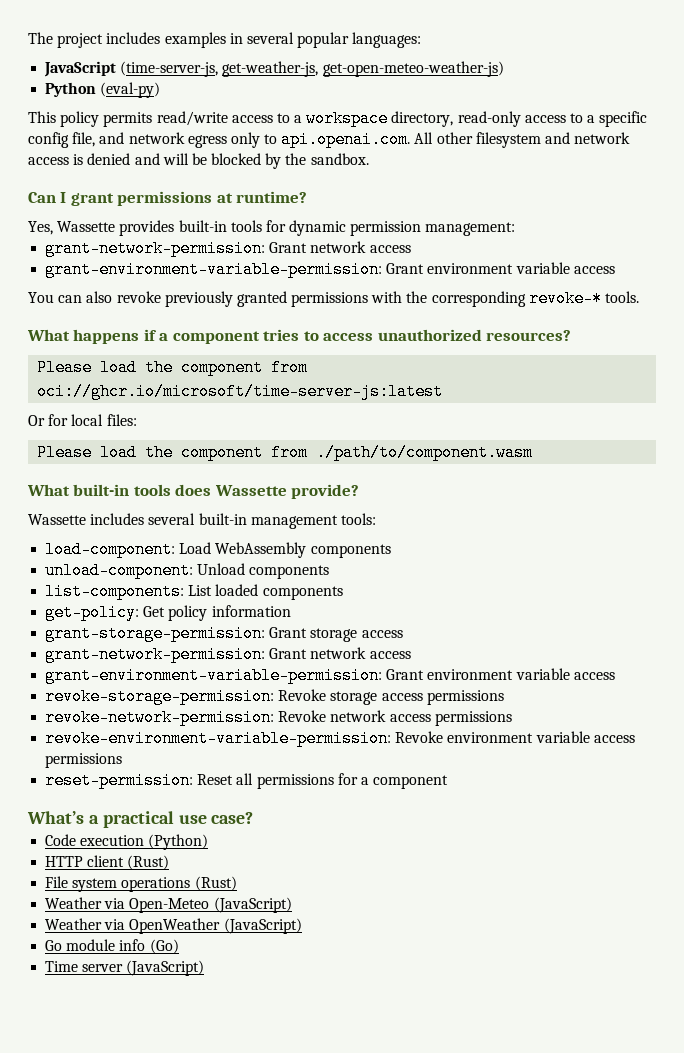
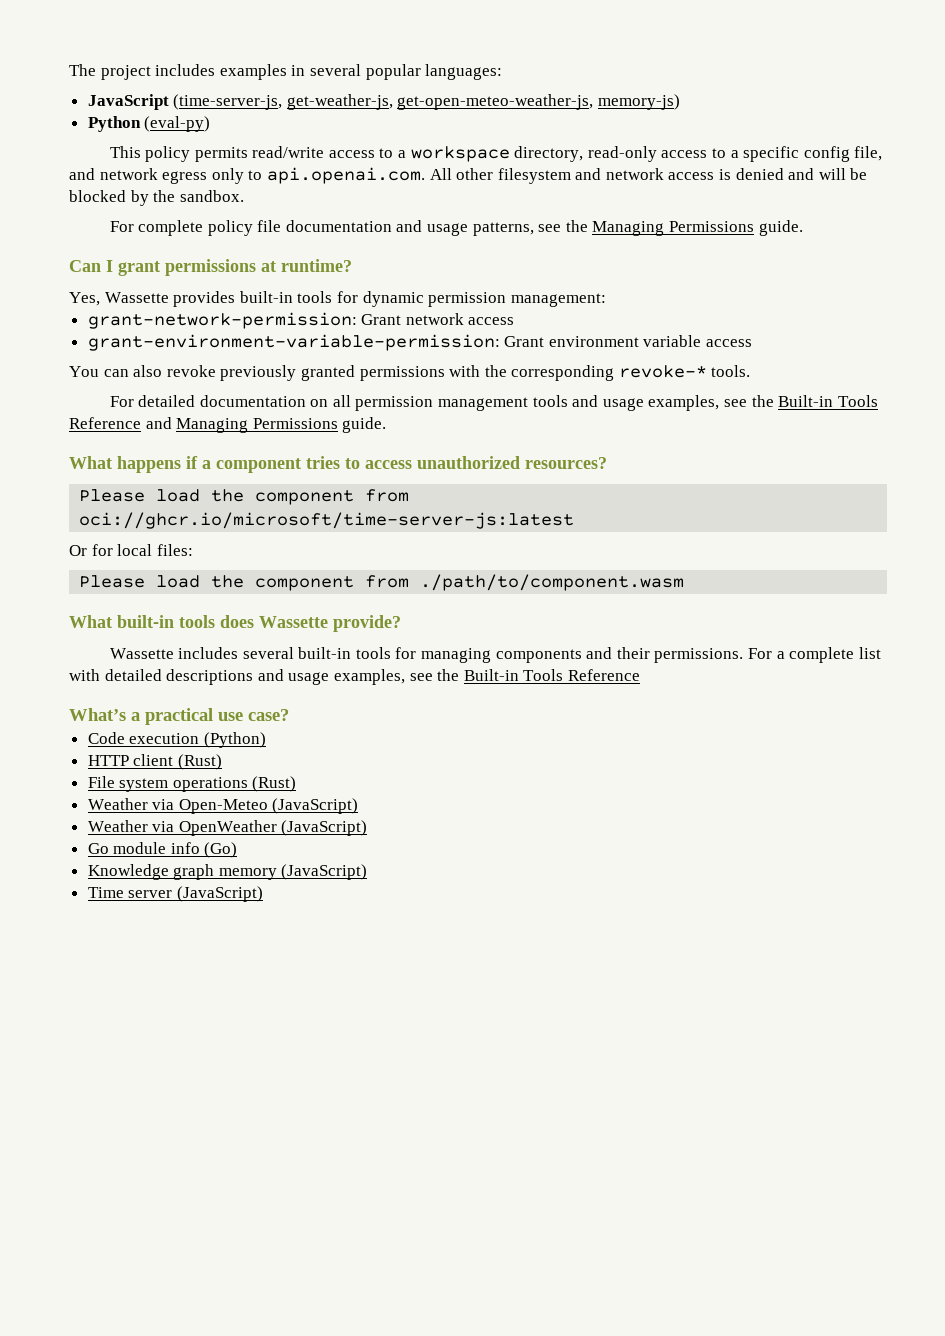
- JavaScript (time-server-js, get-weather-js, get-open-meteo-weather-js)
+ JavaScript (time-server-js, get-weather-js, get-open-meteo-weather-js, memory-js)
+ For complete policy file documentation and usage patterns, see the Managing Permissions guide.
+ For detailed documentation on all permission management tools and usage examples, see the Built-in Tools Reference and Managing Permissions guide.
- Wassette includes several built-in management tools:
- load-component: Load WebAssembly components
- unload-component: Unload components
- list-components: List loaded components
- get-policy: Get policy information
- grant-storage-permission: Grant storage access
- grant-network-permission: Grant network access
- grant-environment-variable-permission: Grant environment variable access
- revoke-storage-permission: Revoke storage access permissions
- revoke-network-permission: Revoke network access permissions
- revoke-environment-variable-permission: Revoke environment variable access permissions
- reset-permission: Reset all permissions for a component
+ Wassette includes several built-in tools for managing components and their permissions. For a complete list with detailed descriptions and usage examples, see the Built-in Tools Reference
+ Knowledge graph memory (JavaScript)

